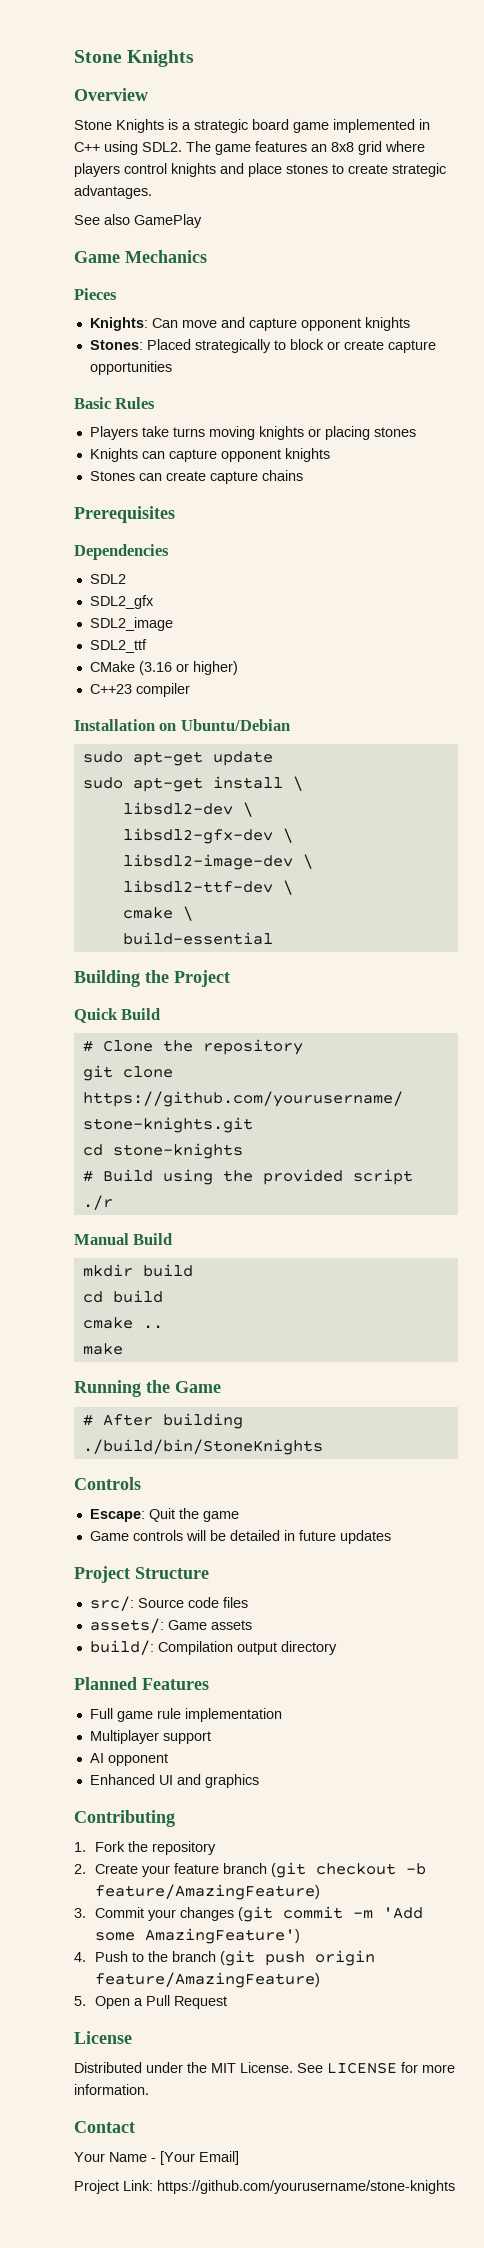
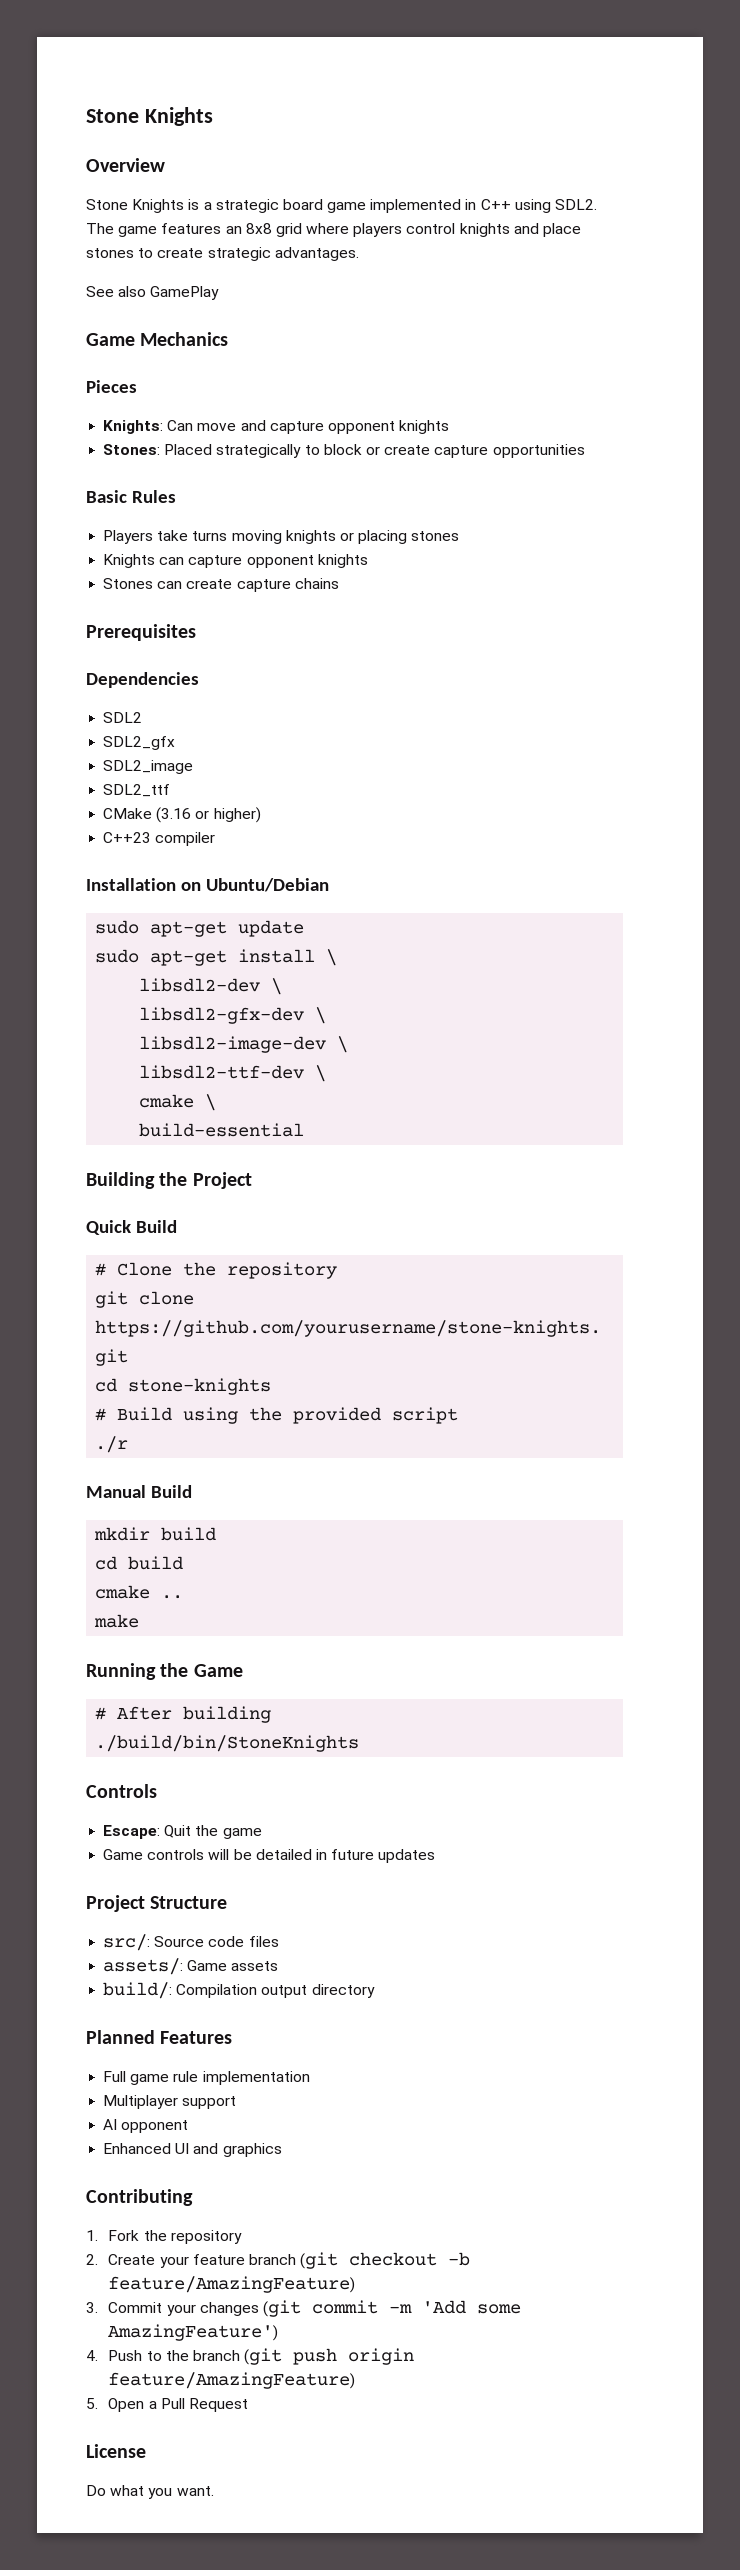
- Distributed under the MIT License. See LICENSE for more information.
- Contact
- Your Name - [Your Email]
- Project Link: https://github.com/yourusername/stone-knights
+ Do what you want.

